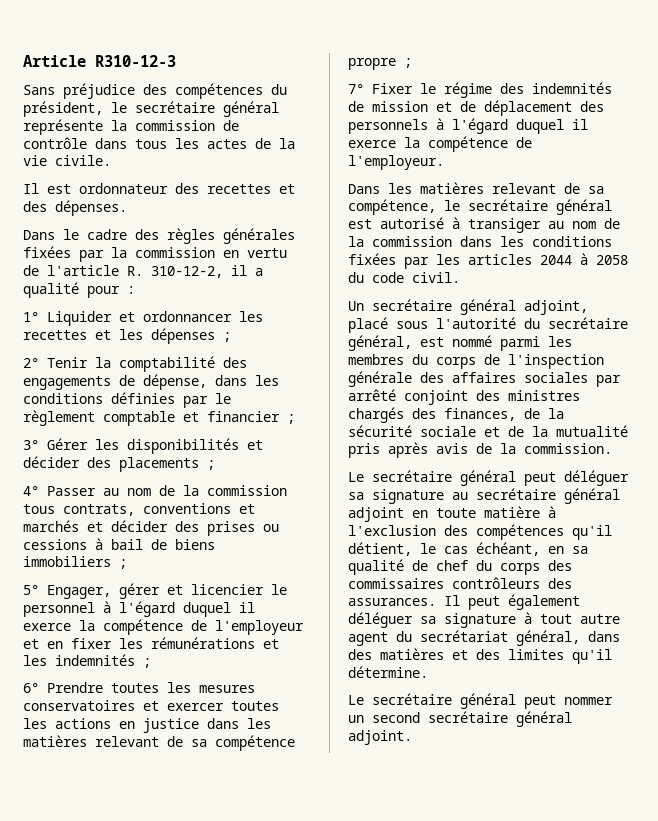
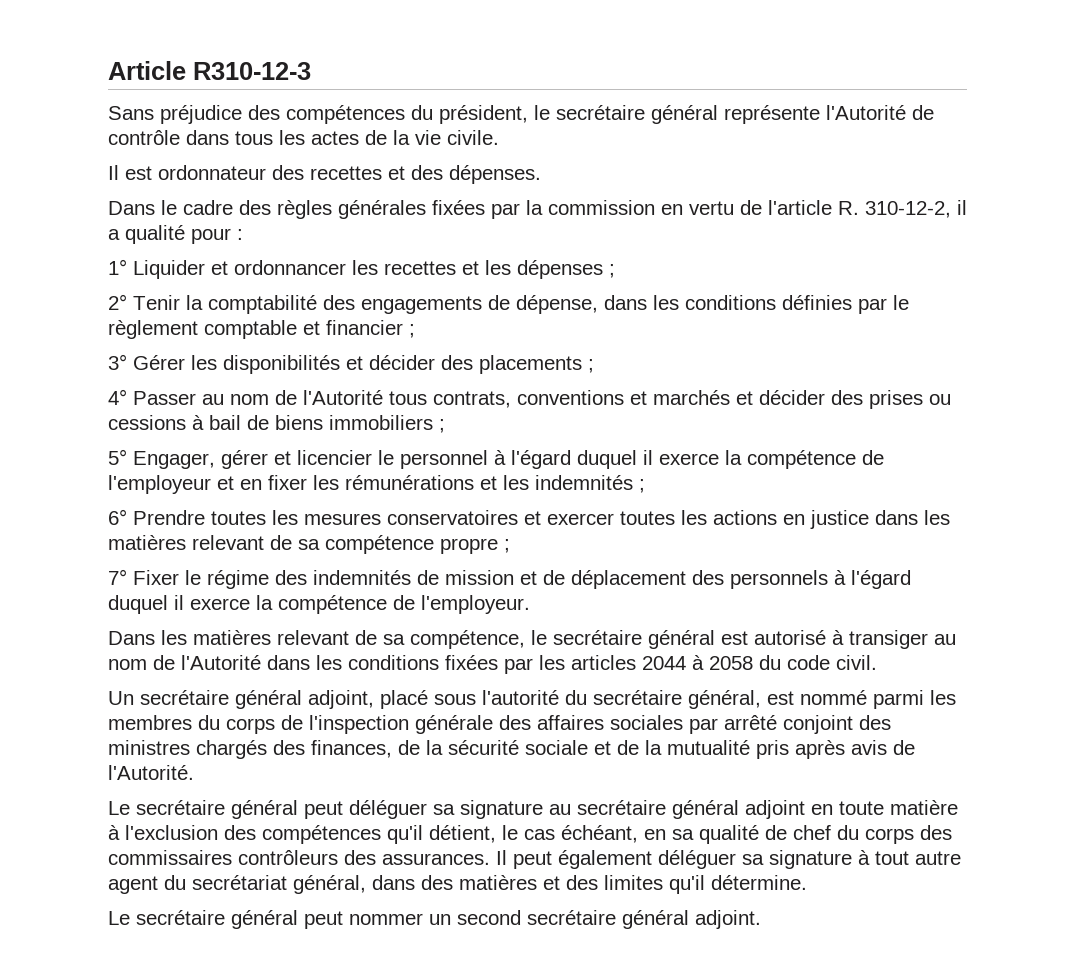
- Sans préjudice des compétences du président, le secrétaire général représente la commission de contrôle dans tous les actes de la vie civile.
+ Sans préjudice des compétences du président, le secrétaire général représente l'Autorité de contrôle dans tous les actes de la vie civile.
- 4° Passer au nom de la commission tous contrats, conventions et marchés et décider des prises ou cessions à bail de biens immobiliers ;
+ 4° Passer au nom de l'Autorité tous contrats, conventions et marchés et décider des prises ou cessions à bail de biens immobiliers ;
- Dans les matières relevant de sa compétence, le secrétaire général est autorisé à transiger au nom de la commission dans les conditions fixées par les articles 2044 à 2058 du code civil.
+ Dans les matières relevant de sa compétence, le secrétaire général est autorisé à transiger au nom de l'Autorité dans les conditions fixées par les articles 2044 à 2058 du code civil.
- Un secrétaire général adjoint, placé sous l'autorité du secrétaire général, est nommé parmi les membres du corps de l'inspection générale des affaires sociales par arrêté conjoint des ministres chargés des finances, de la sécurité sociale et de la mutualité pris après avis de la commission.
+ Un secrétaire général adjoint, placé sous l'autorité du secrétaire général, est nommé parmi les membres du corps de l'inspection générale des affaires sociales par arrêté conjoint des ministres chargés des finances, de la sécurité sociale et de la mutualité pris après avis de l'Autorité.

